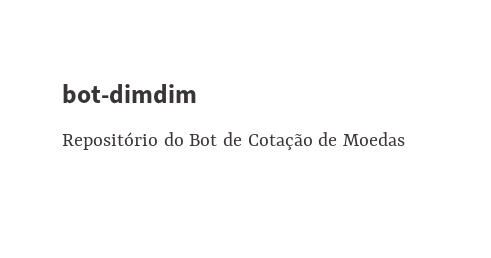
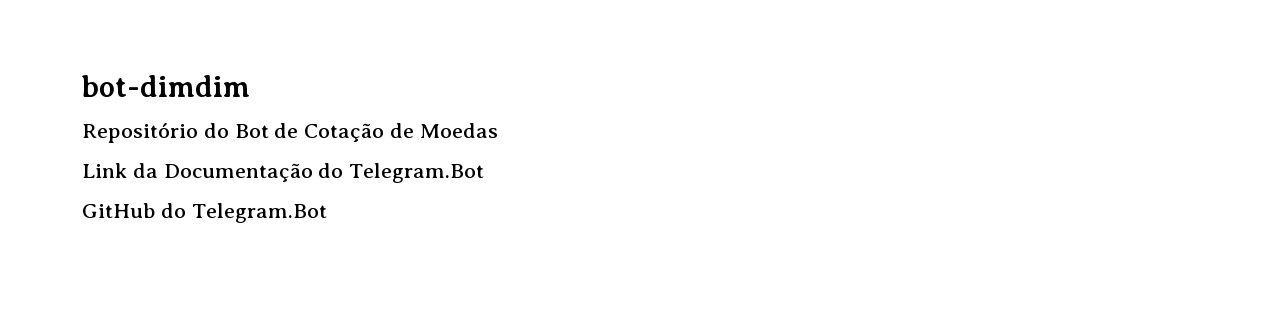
+ Link da Documentação do Telegram.Bot
+ GitHub do Telegram.Bot

